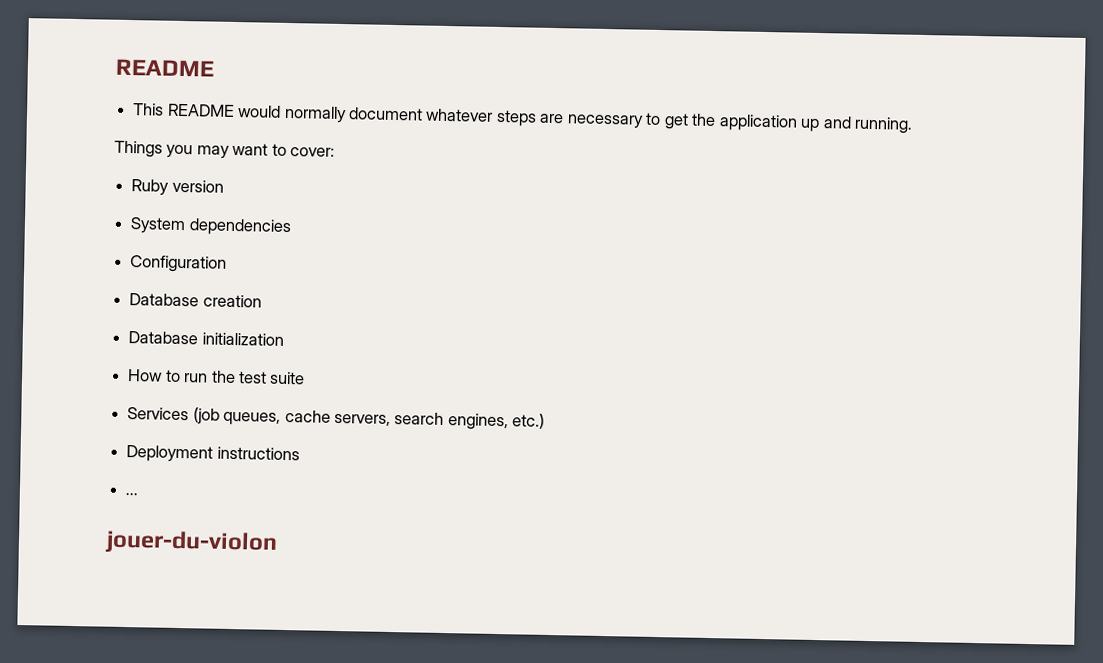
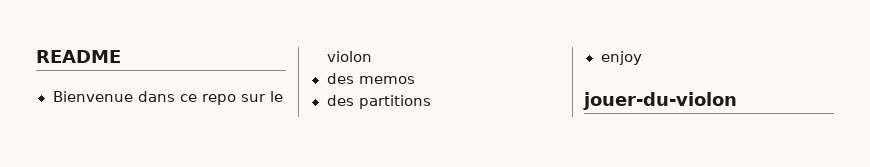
- This README would normally document whatever steps are necessary to get the application up and running.
- Things you may want to cover:
- Ruby version
- System dependencies
- Configuration
- Database creation
- Database initialization
- How to run the test suite
- Services (job queues, cache servers, search engines, etc.)
- Deployment instructions
- ...
+ Bienvenue dans ce repo sur le violon
+ des memos
+ des partitions
+ enjoy

